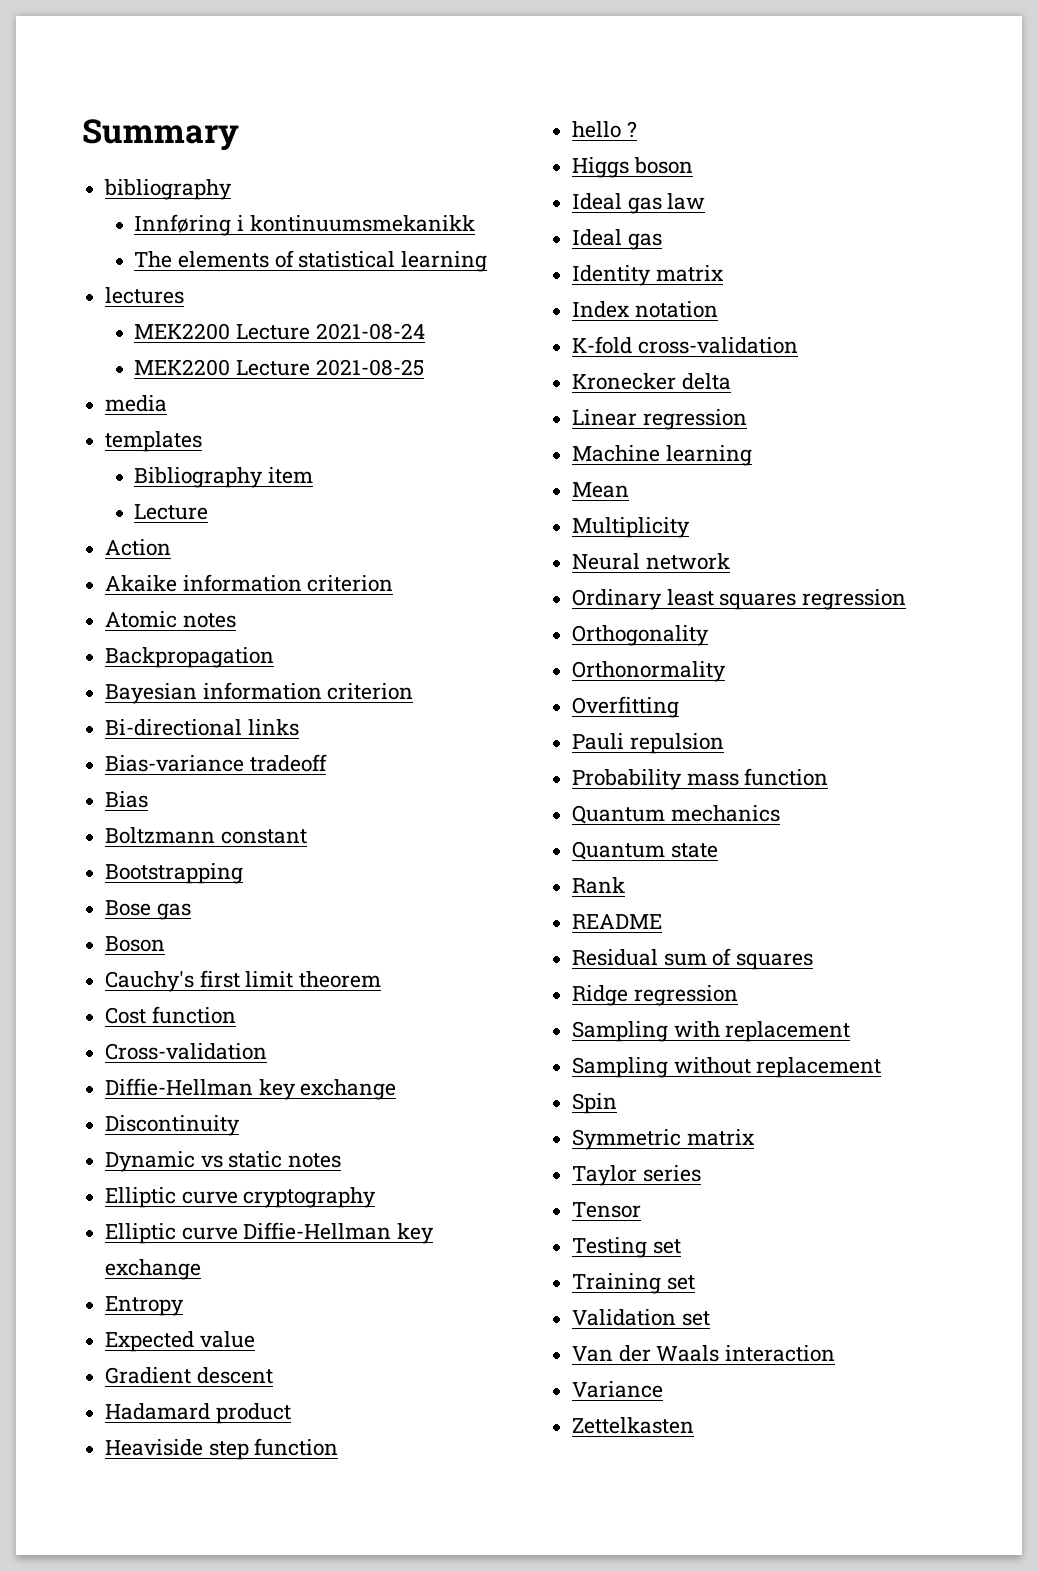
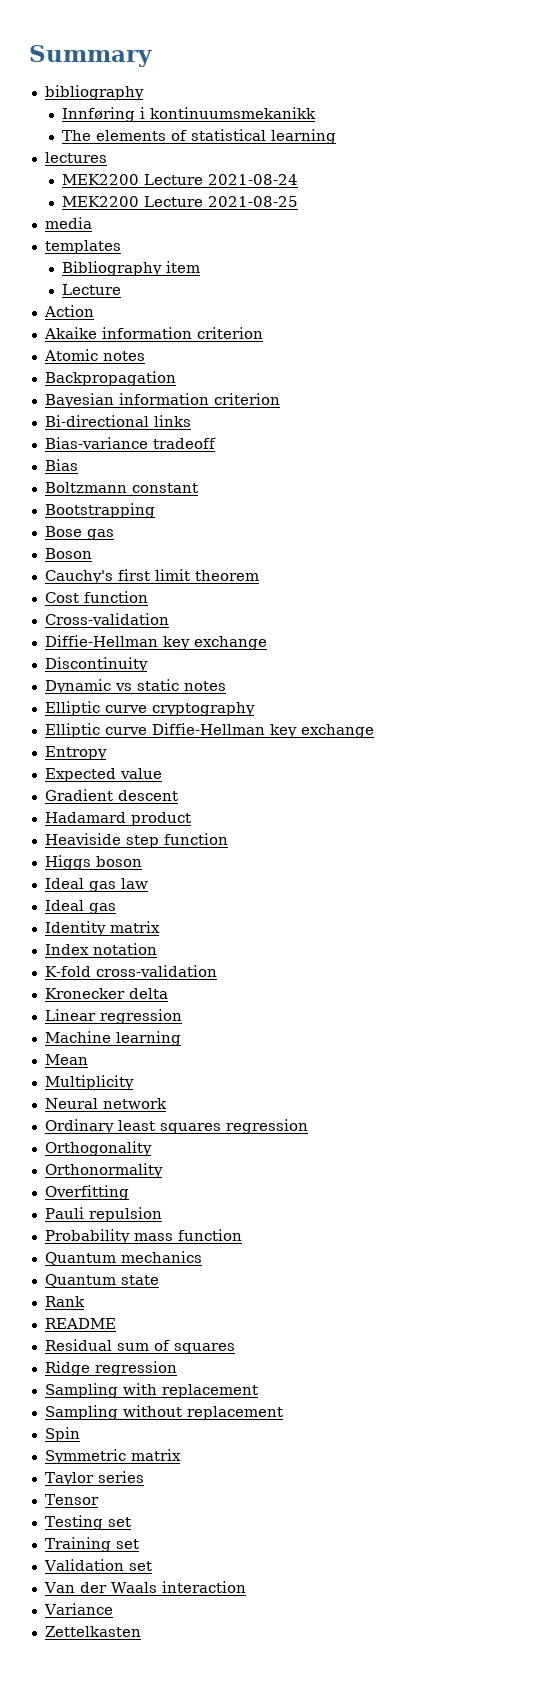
- hello ?

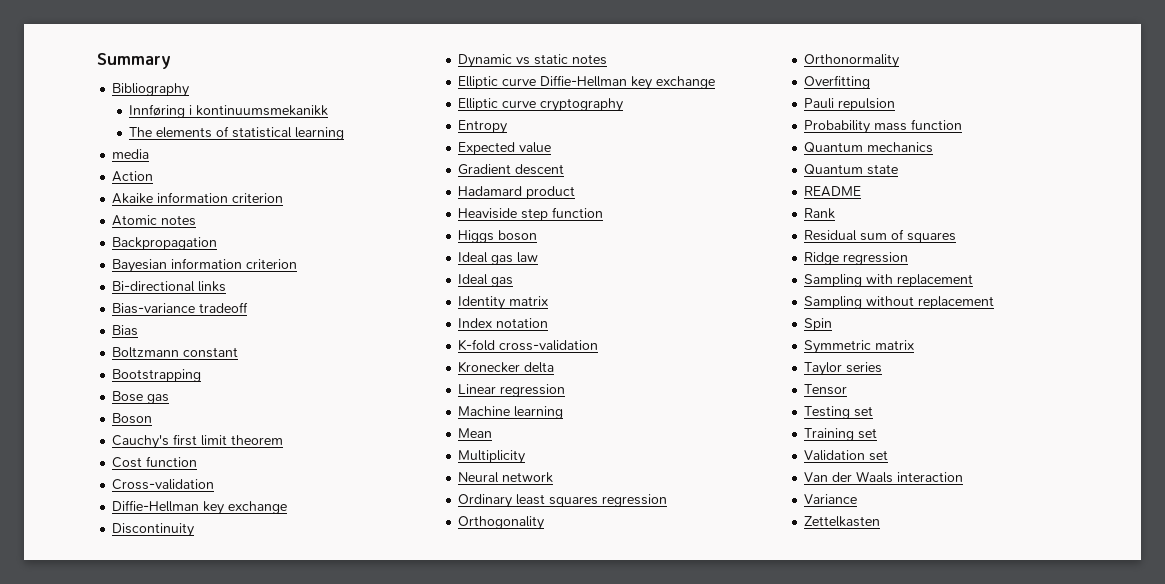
- bibliography
+ Bibliography
- lectures
- MEK2200 Lecture 2021-08-24
- MEK2200 Lecture 2021-08-25
  media
- templates
- Bibliography item
- Lecture
+ Elliptic curve Diffie-Hellman key exchange
  Elliptic curve cryptography
- Elliptic curve Diffie-Hellman key exchange
+ README
- README

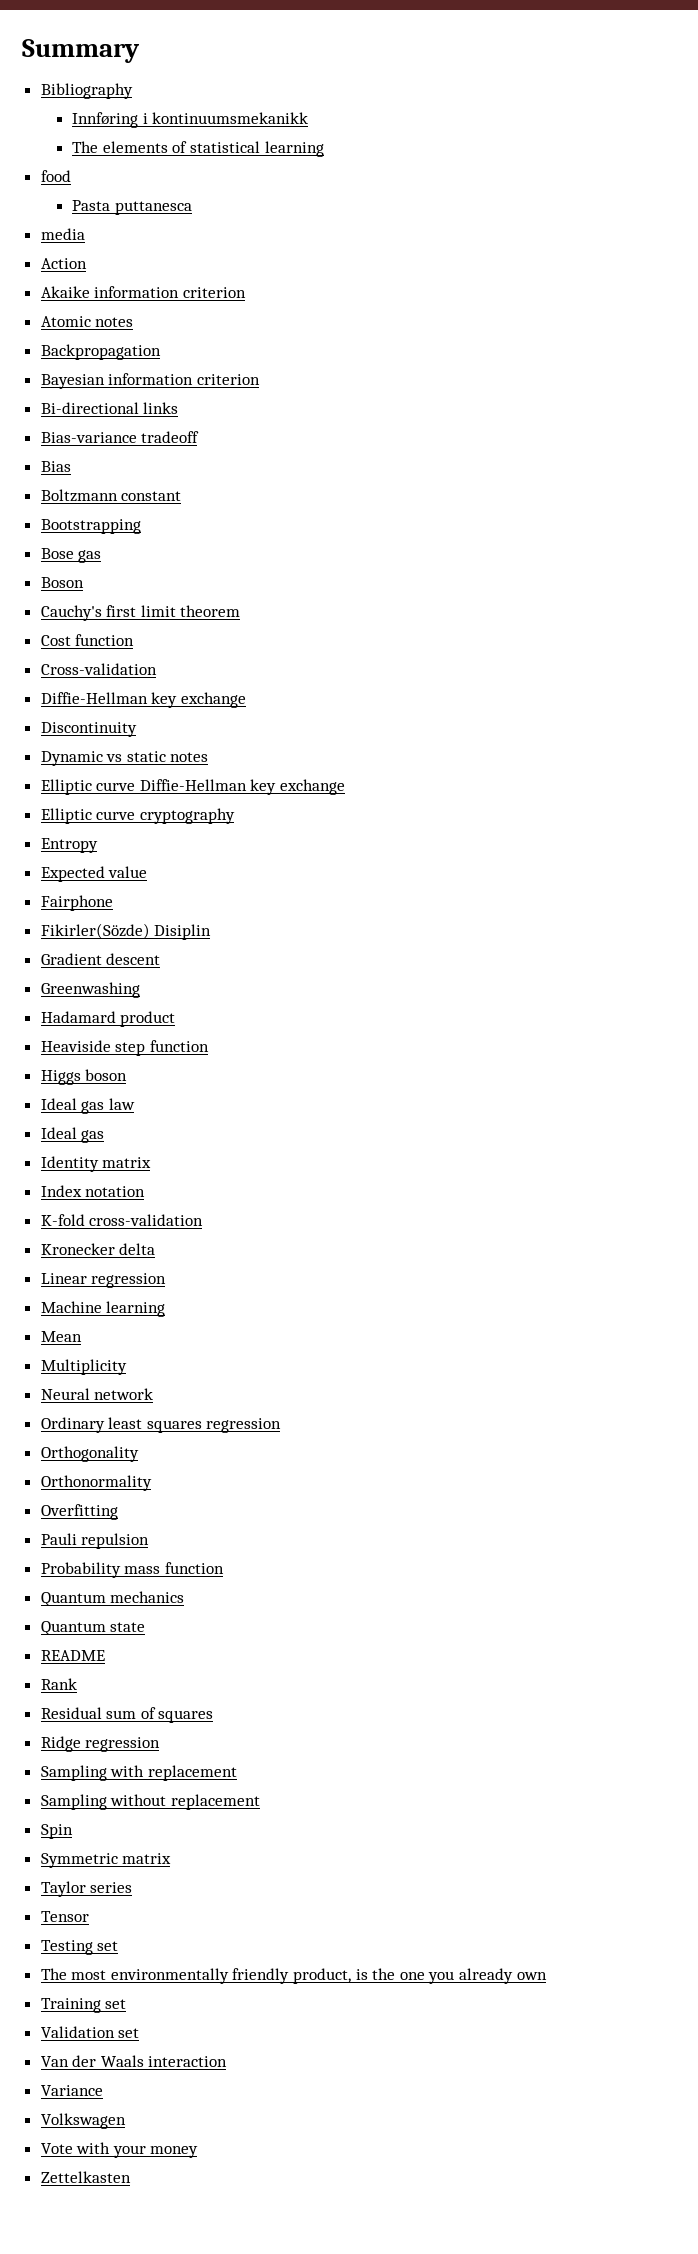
+ food
+ Pasta puttanesca
+ Fairphone
+ Fikirler(Sözde) Disiplin
+ Greenwashing
+ The most environmentally friendly product, is the one you already own
+ Volkswagen
+ Vote with your money

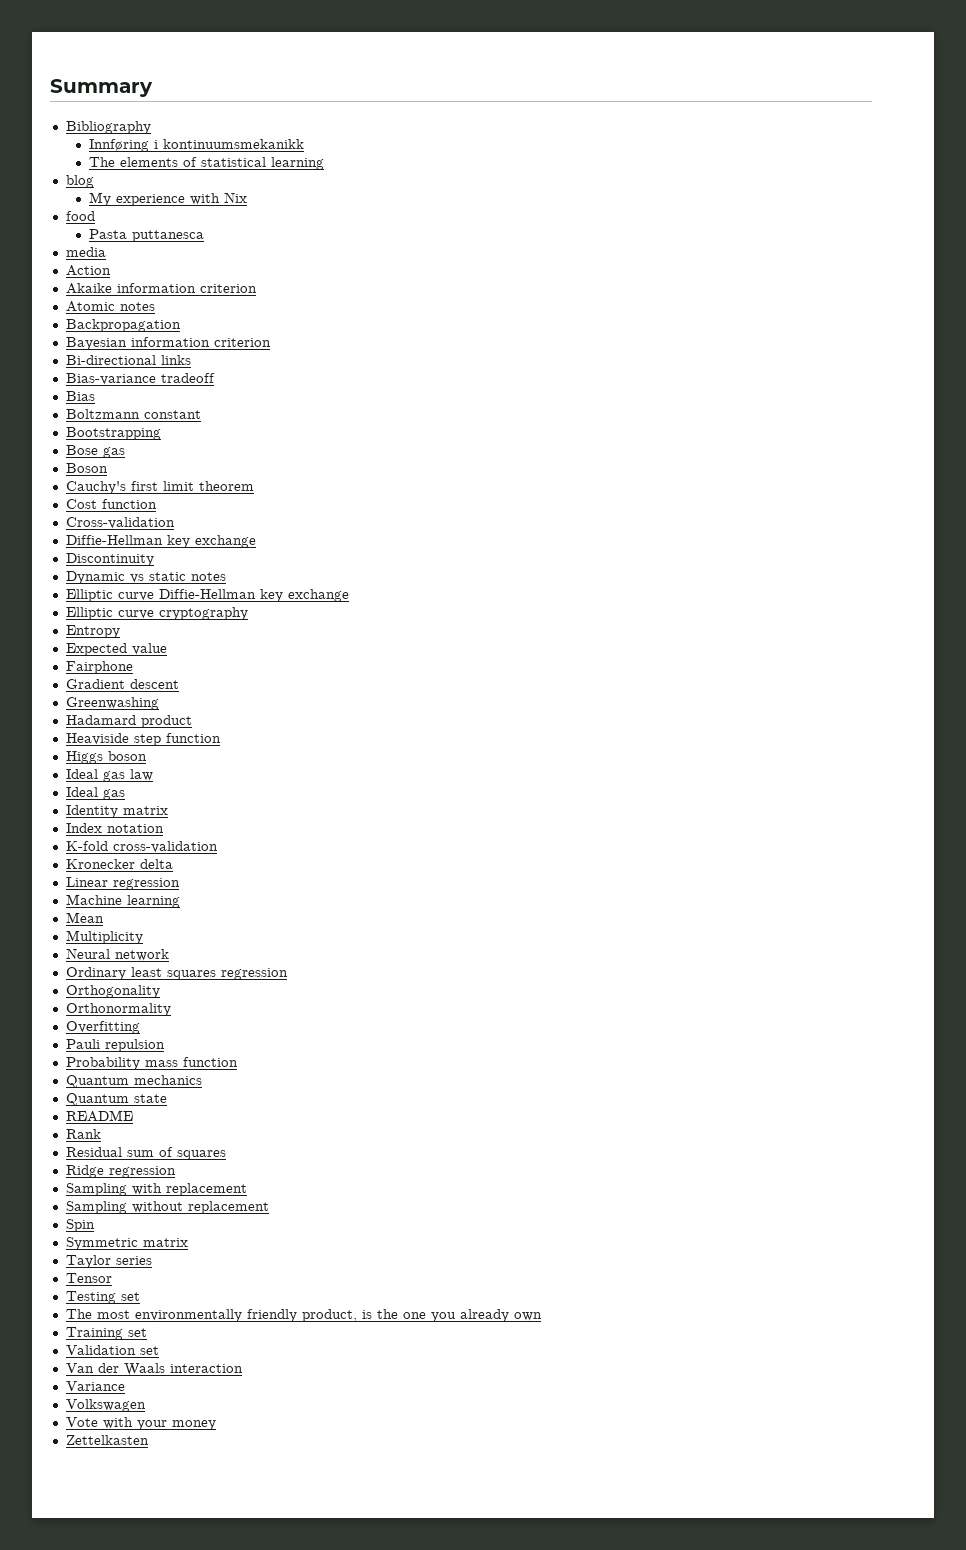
+ blog
+ My experience with Nix
- Fikirler(Sözde) Disiplin

